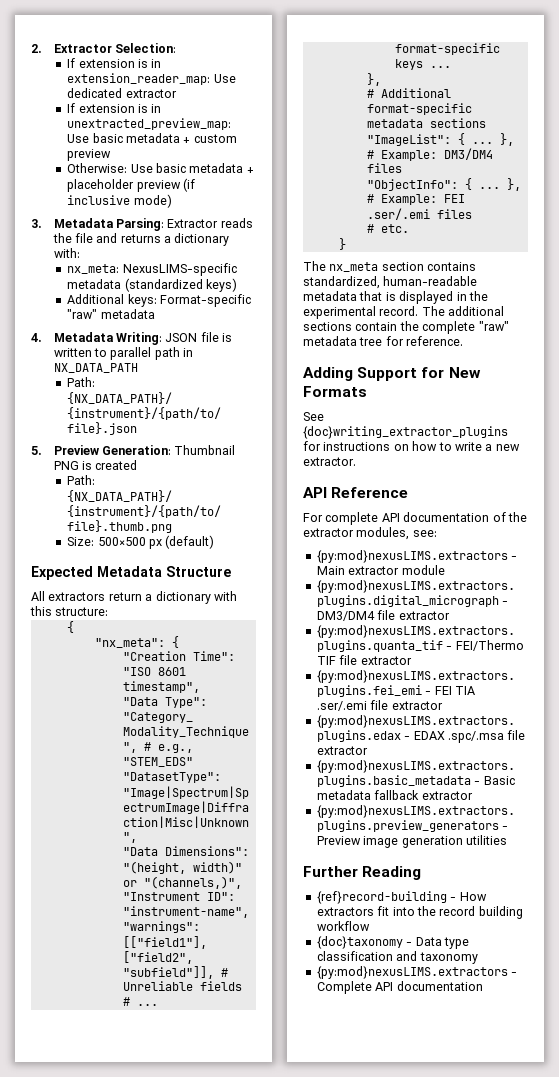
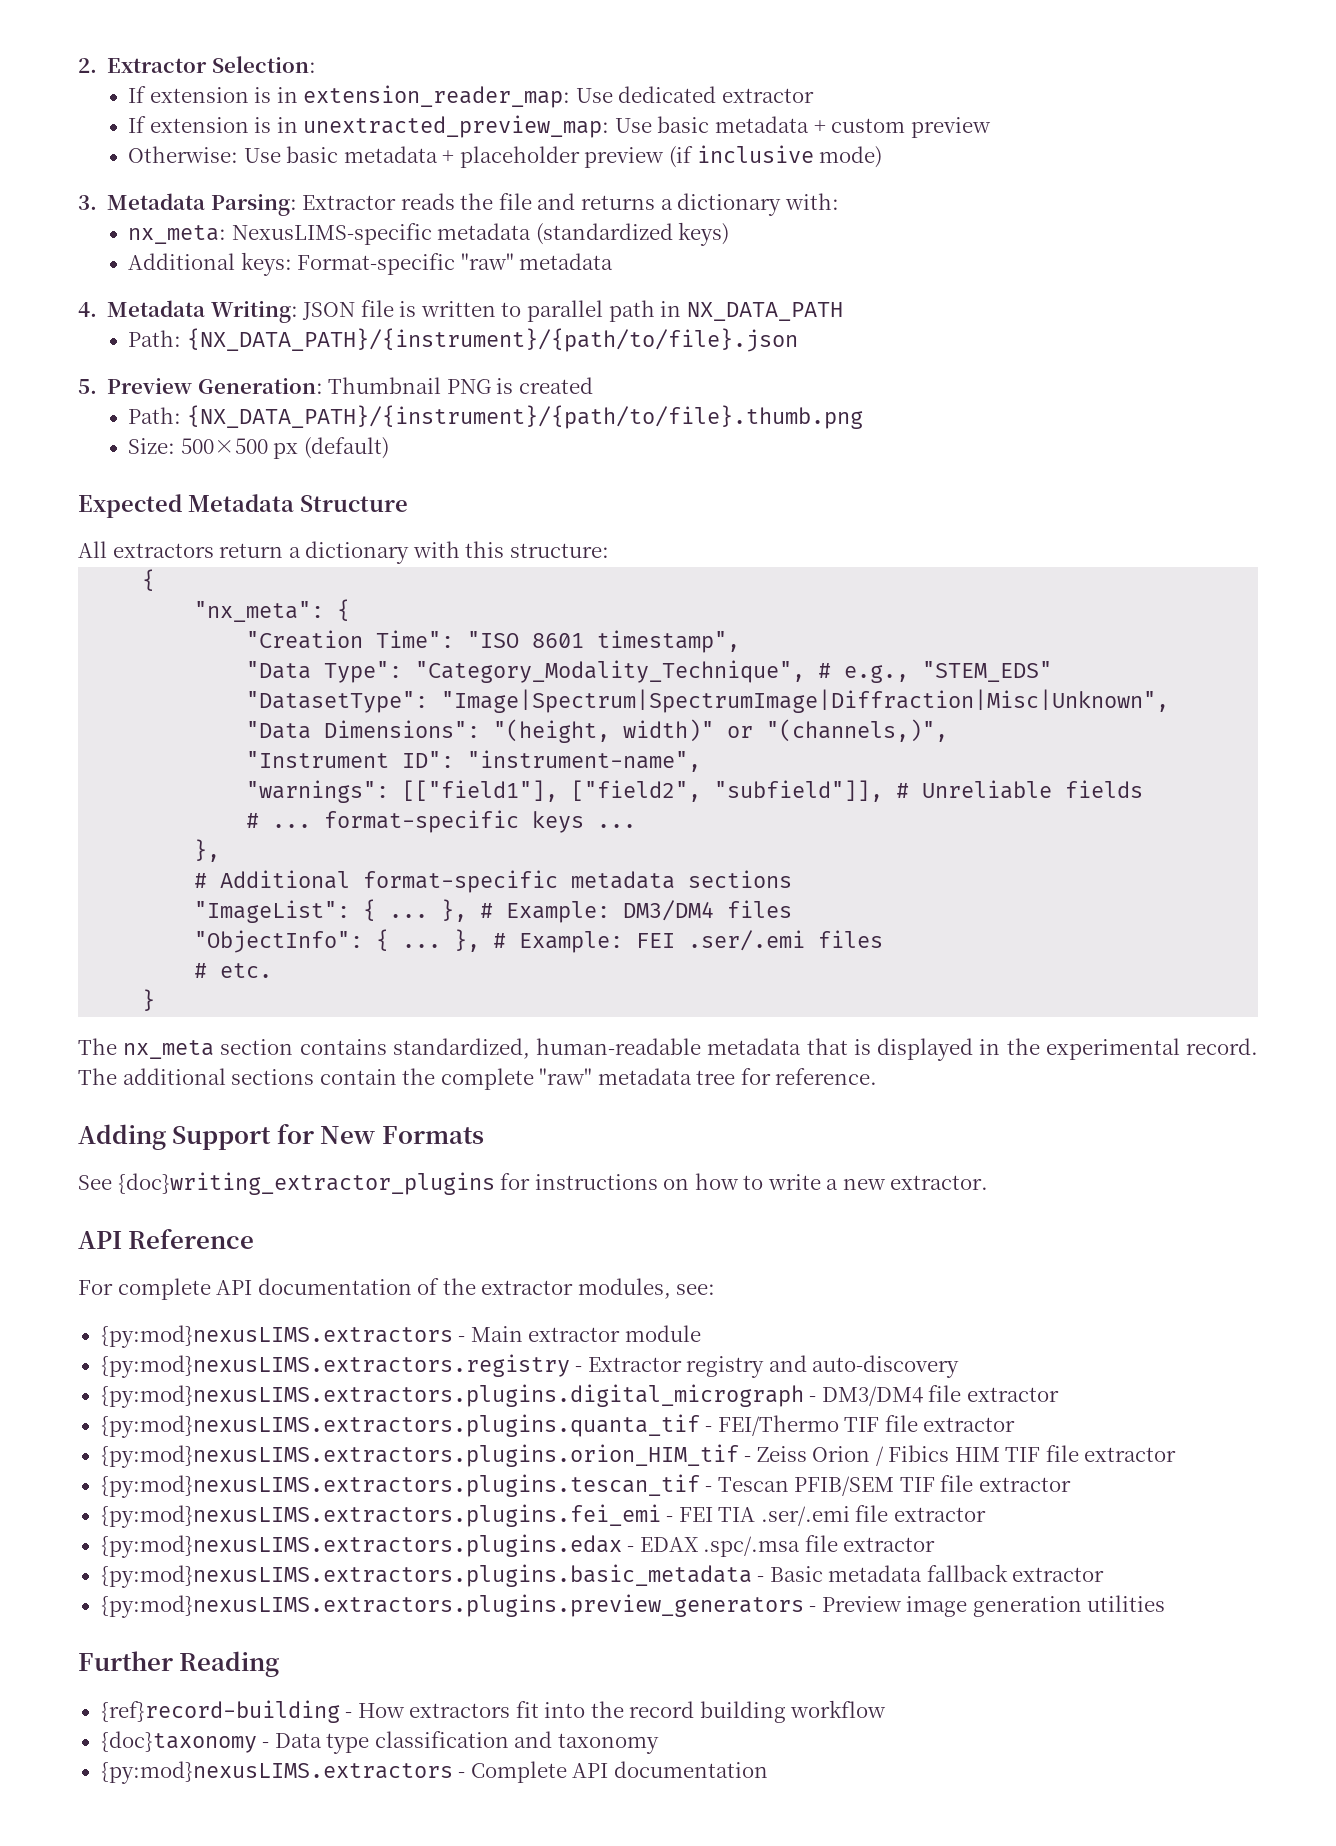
+ {py:mod}nexusLIMS.extractors.registry - Extractor registry and auto-discovery
+ {py:mod}nexusLIMS.extractors.plugins.orion_HIM_tif - Zeiss Orion / Fibics HIM TIF file extractor
+ {py:mod}nexusLIMS.extractors.plugins.tescan_tif - Tescan PFIB/SEM TIF file extractor

